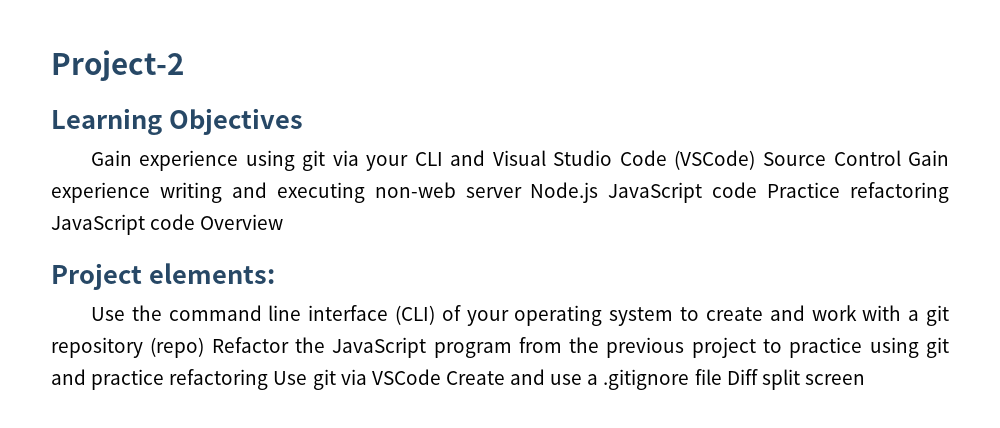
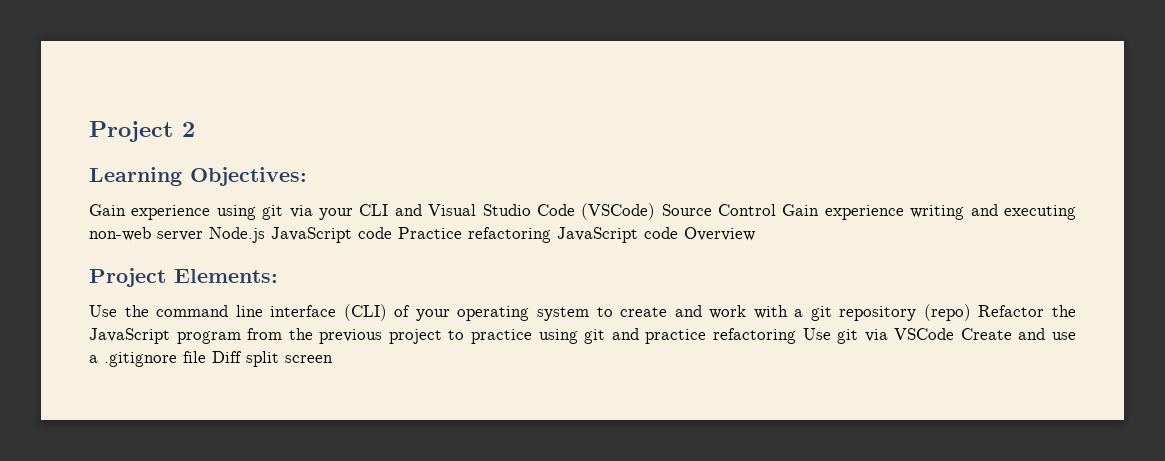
- Project-2
+ Project 2
- Learning Objectives
+ Learning Objectives:
- Project elements:
+ Project Elements:

